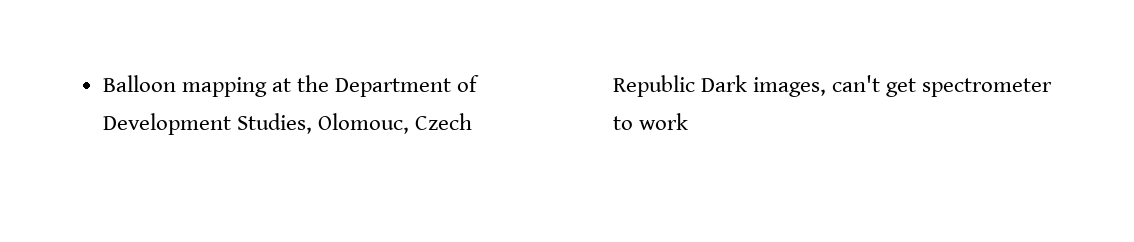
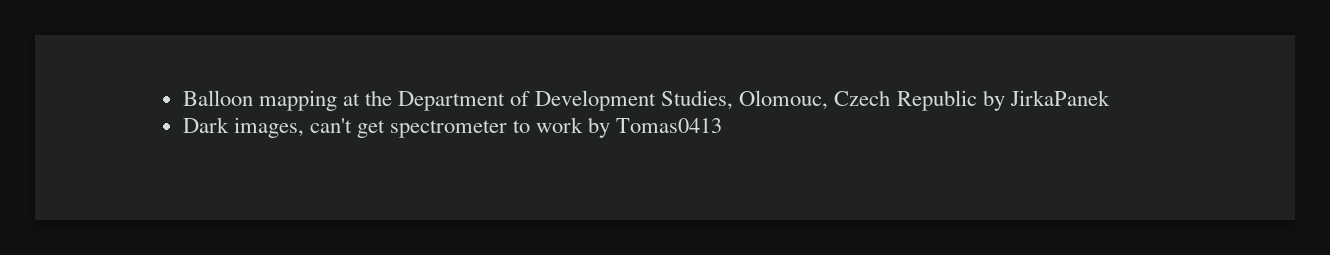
- Balloon mapping at the Department of Development Studies, Olomouc, Czech Republic Dark images, can't get spectrometer to work
+ Balloon mapping at the Department of Development Studies, Olomouc, Czech Republic by JirkaPanek
+ Dark images, can't get spectrometer to work by Tomas0413

